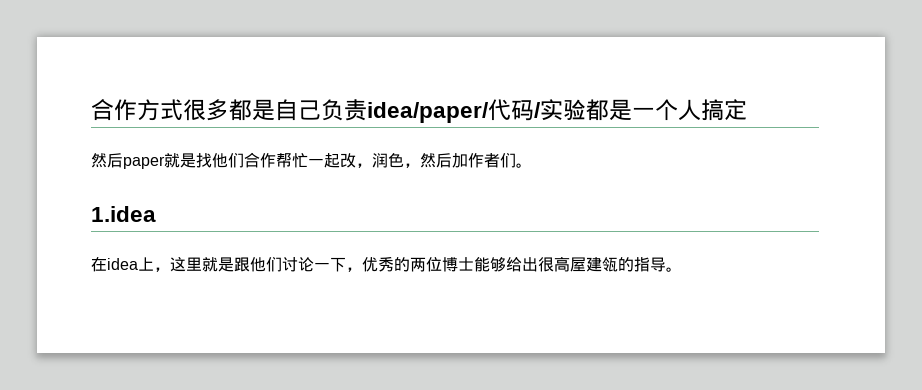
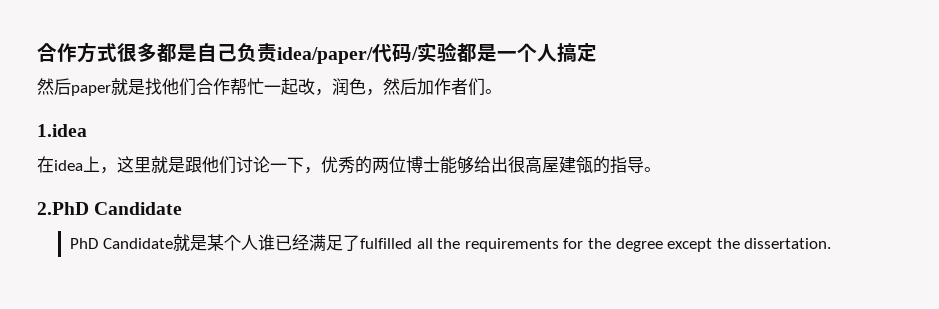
+ 2.PhD Candidate
+ PhD Candidate就是某个人谁已经满足了fulfilled all the requirements for the degree except the dissertation.

